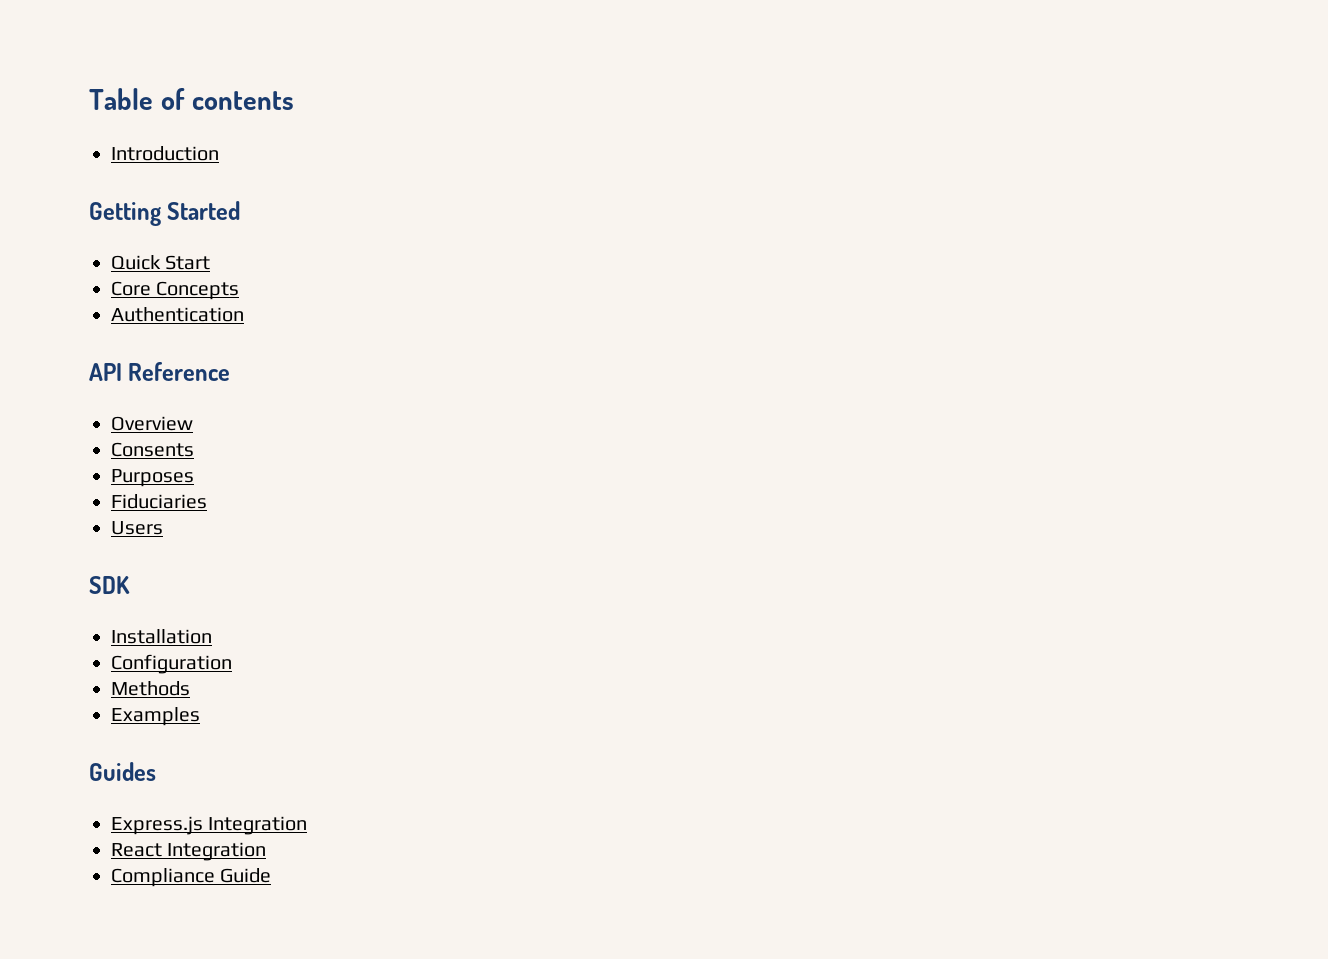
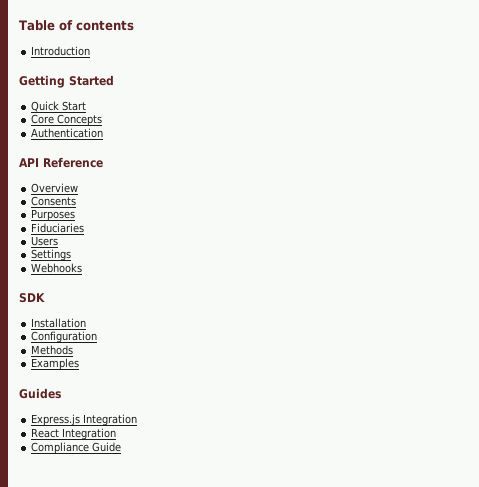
+ Settings
+ Webhooks

